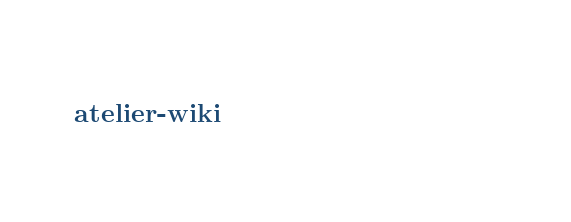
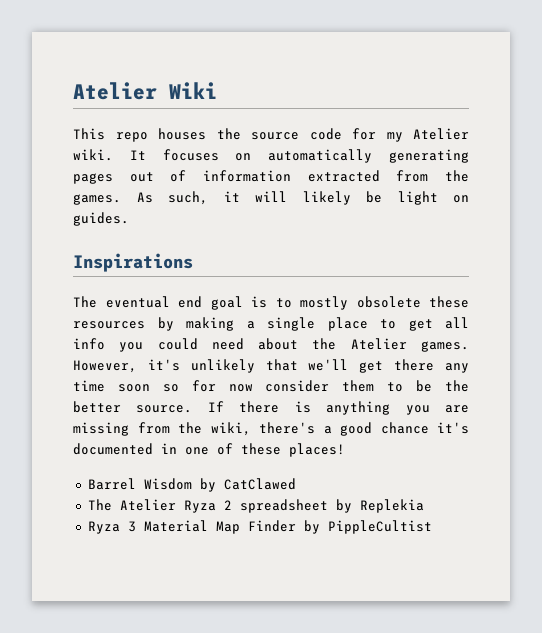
- atelier-wiki
+ Atelier Wiki
+ This repo houses the source code for my Atelier wiki. It focuses on automatically generating pages out of information extracted from the games. As such, it will likely be light on guides.
+ Inspirations
+ The eventual end goal is to mostly obsolete these resources by making a single place to get all info you could need about the Atelier games. However, it's unlikely that we'll get there any time soon so for now consider them to be the better source. If there is anything you are missing from the wiki, there's a good chance it's documented in one of these places!
+ Barrel Wisdom by CatClawed
+ The Atelier Ryza 2 spreadsheet by Replekia
+ Ryza 3 Material Map Finder by PippleCultist

